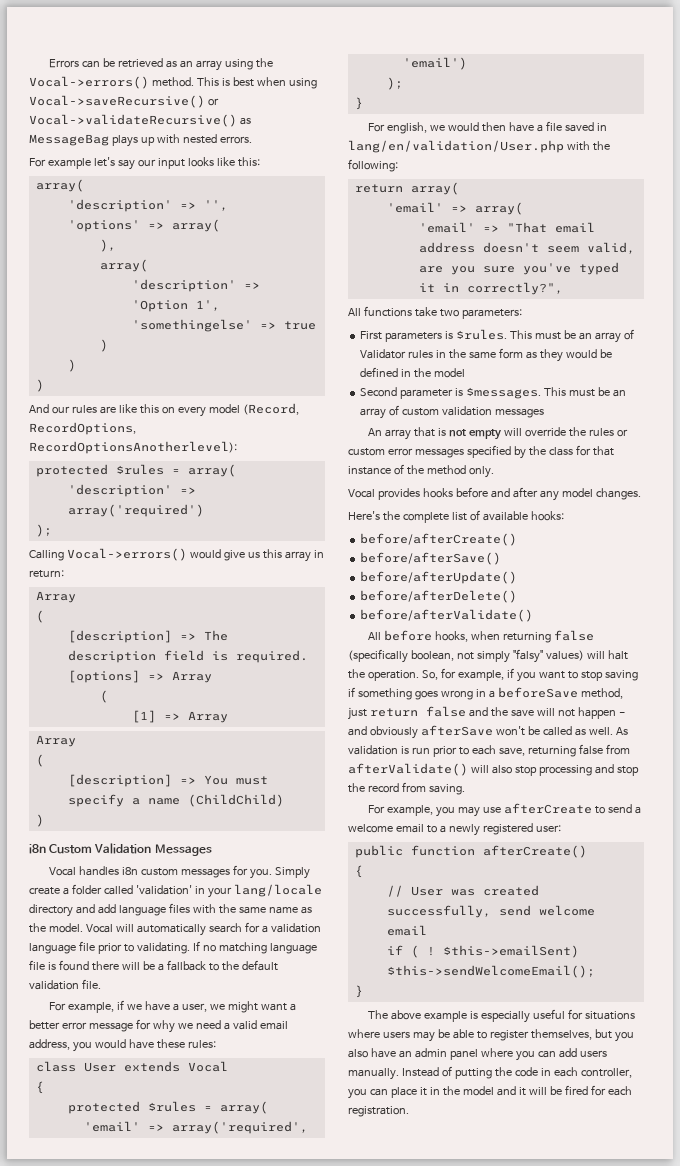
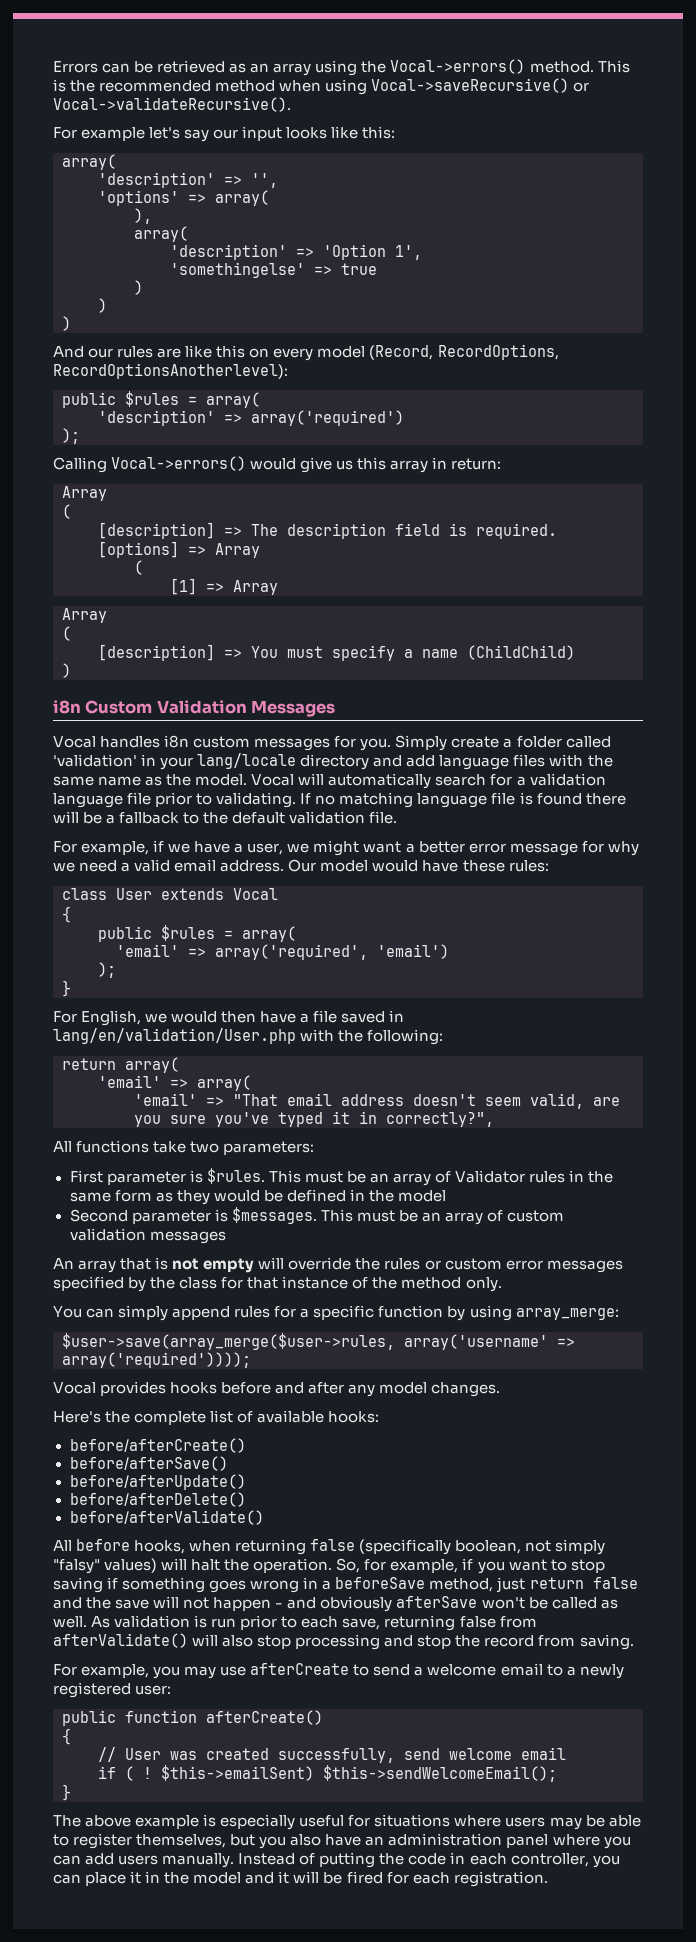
- This is best when using Vocal->saveRecursive() or Vocal->validateRecursive() as MessageBag plays up with nested errors.
+ This is the recommended method when using Vocal->saveRecursive() or Vocal->validateRecursive().
  And our rules are like this on every model (Record, RecordOptions, RecordOptionsAnotherlevel):
- protected $rules = array(
+ public $rules = array(
- For example, if we have a user, we might want a better error message for why we need a valid email address, you would have these rules:
+ For example, if we have a user, we might want a better error message for why we need a valid email address. Our model would have these rules:
  class User extends Vocal
  {
- protected $rules = array(
+ public $rules = array(
- For english, we would then have a file saved in lang/en/validation/User.php with the following:
+ For English, we would then have a file saved in lang/en/validation/User.php with the following:
- First parameters is $rules.
+ First parameter is $rules.
+ You can simply append rules for a specific function by using array_merge:
+ $user->save(array_merge($user->rules, array('username' => array('required'))));
- The above example is especially useful for situations where users may be able to register themselves, but you also have an admin panel where you can add users manually.
+ The above example is especially useful for situations where users may be able to register themselves, but you also have an administration panel where you can add users manually.

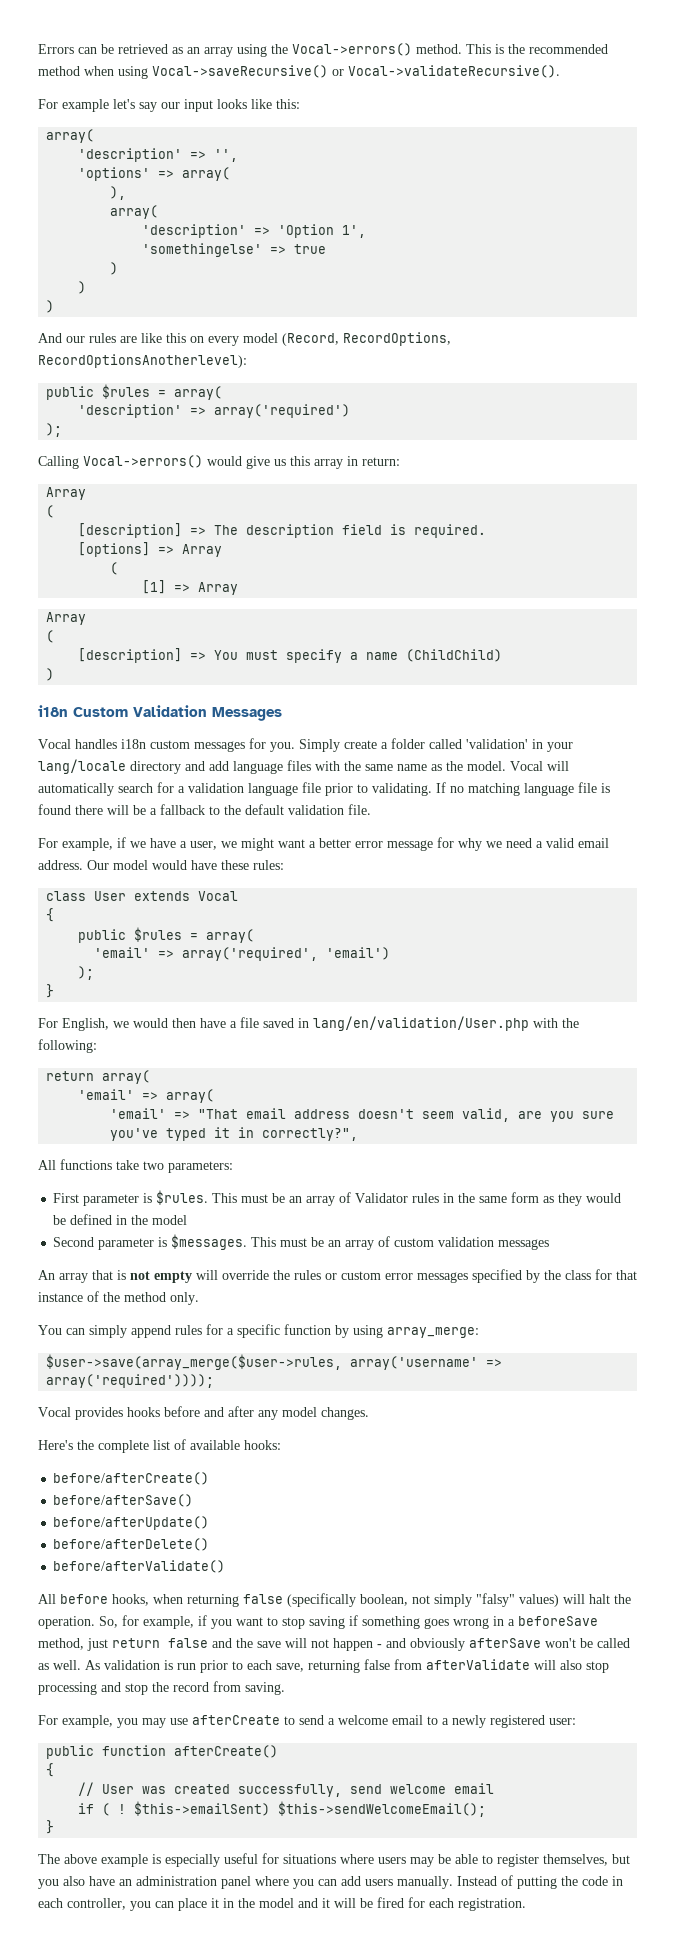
- i8n Custom Validation Messages
+ i18n Custom Validation Messages
- Vocal handles i8n custom messages for you.
+ Vocal handles i18n custom messages for you.
- As validation is run prior to each save, returning false from afterValidate() will also stop processing and stop the record from saving.
+ As validation is run prior to each save, returning false from afterValidate will also stop processing and stop the record from saving.

